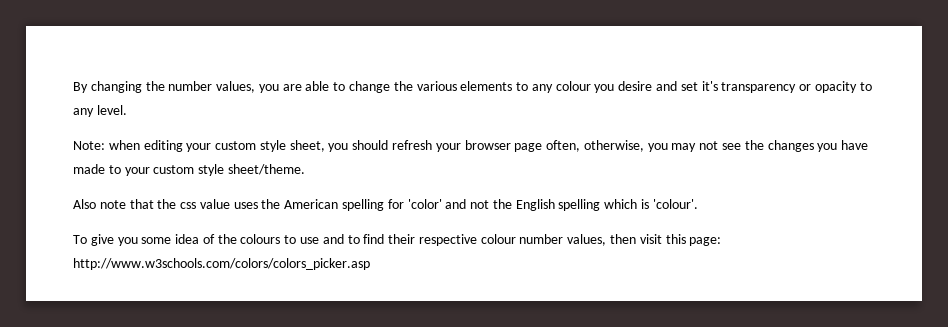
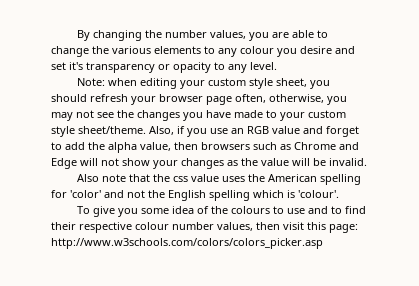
+ Also, if you use an RGB value and forget to add the alpha value, then browsers such as Chrome and Edge will not show your changes as the value will be invalid.

